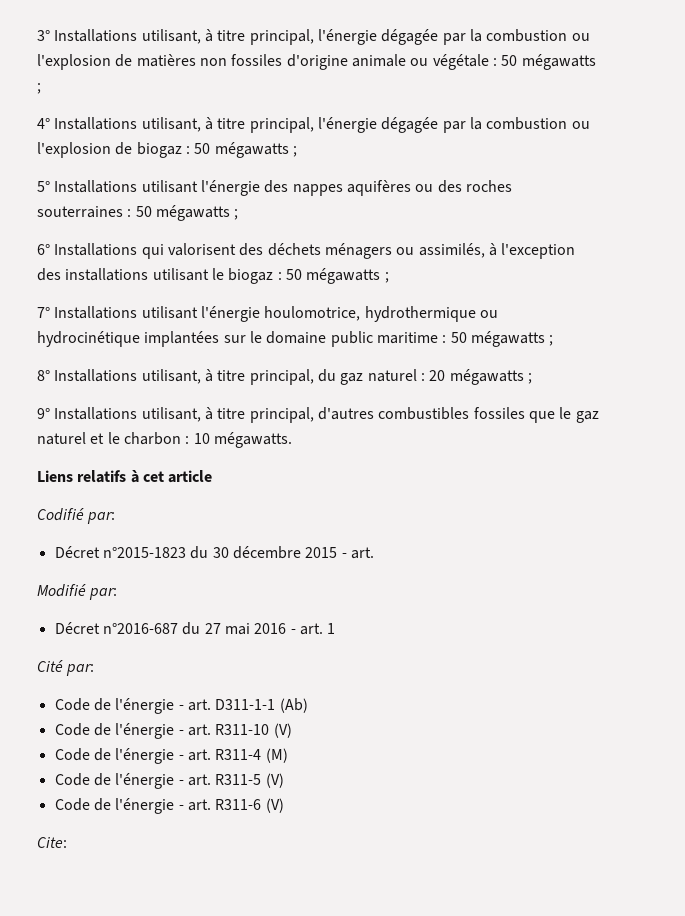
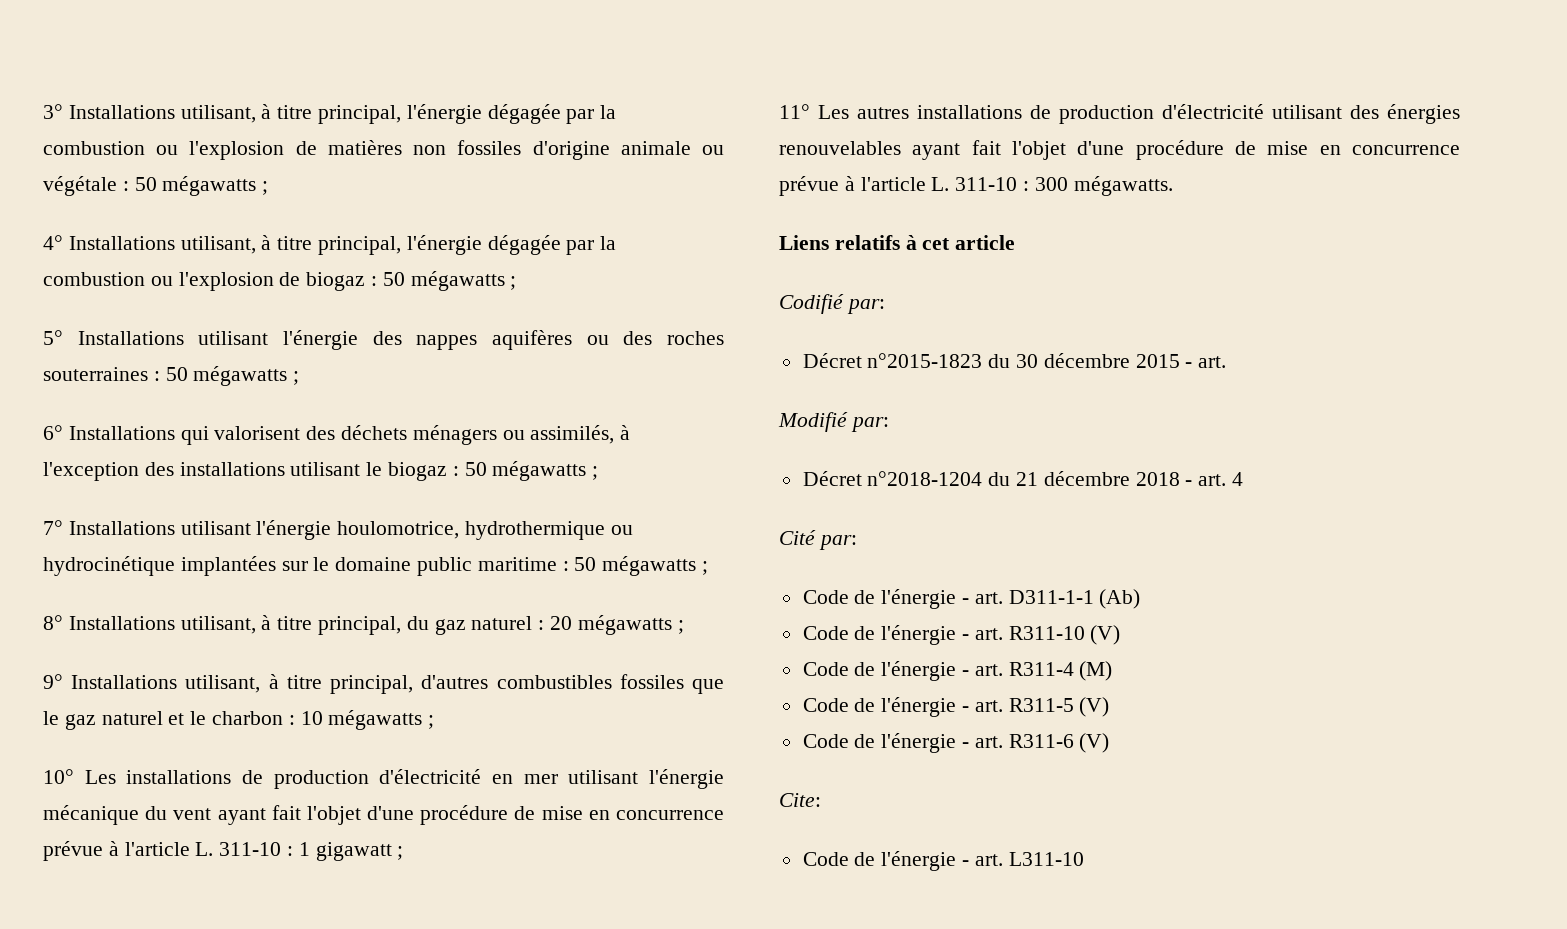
- 9° Installations utilisant, à titre principal, d'autres combustibles fossiles que le gaz naturel et le charbon : 10 mégawatts.
+ 9° Installations utilisant, à titre principal, d'autres combustibles fossiles que le gaz naturel et le charbon : 10 mégawatts ;
+ 10° Les installations de production d'électricité en mer utilisant l'énergie mécanique du vent ayant fait l'objet d'une procédure de mise en concurrence prévue à l'article L. 311-10 : 1 gigawatt ;
+ 11° Les autres installations de production d'électricité utilisant des énergies renouvelables ayant fait l'objet d'une procédure de mise en concurrence prévue à l'article L. 311-10 : 300 mégawatts.
- Décret n°2016-687 du 27 mai 2016 - art. 1
+ Décret n°2018-1204 du 21 décembre 2018 - art. 4
+ Code de l'énergie - art. L311-10

